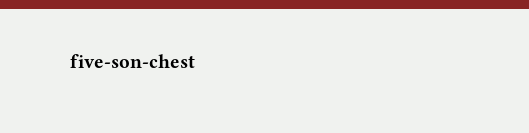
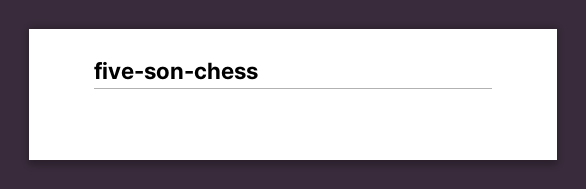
- five-son-chest
+ five-son-chess

